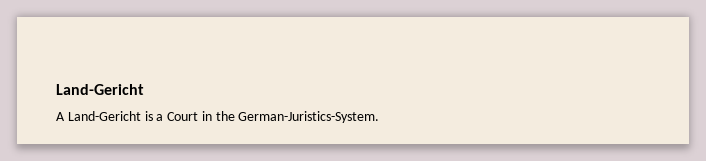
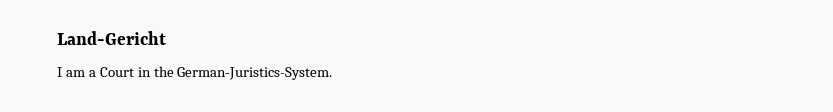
- A Land-Gericht is a Court in the German-Juristics-System.
+ I am a Court in the German-Juristics-System.

